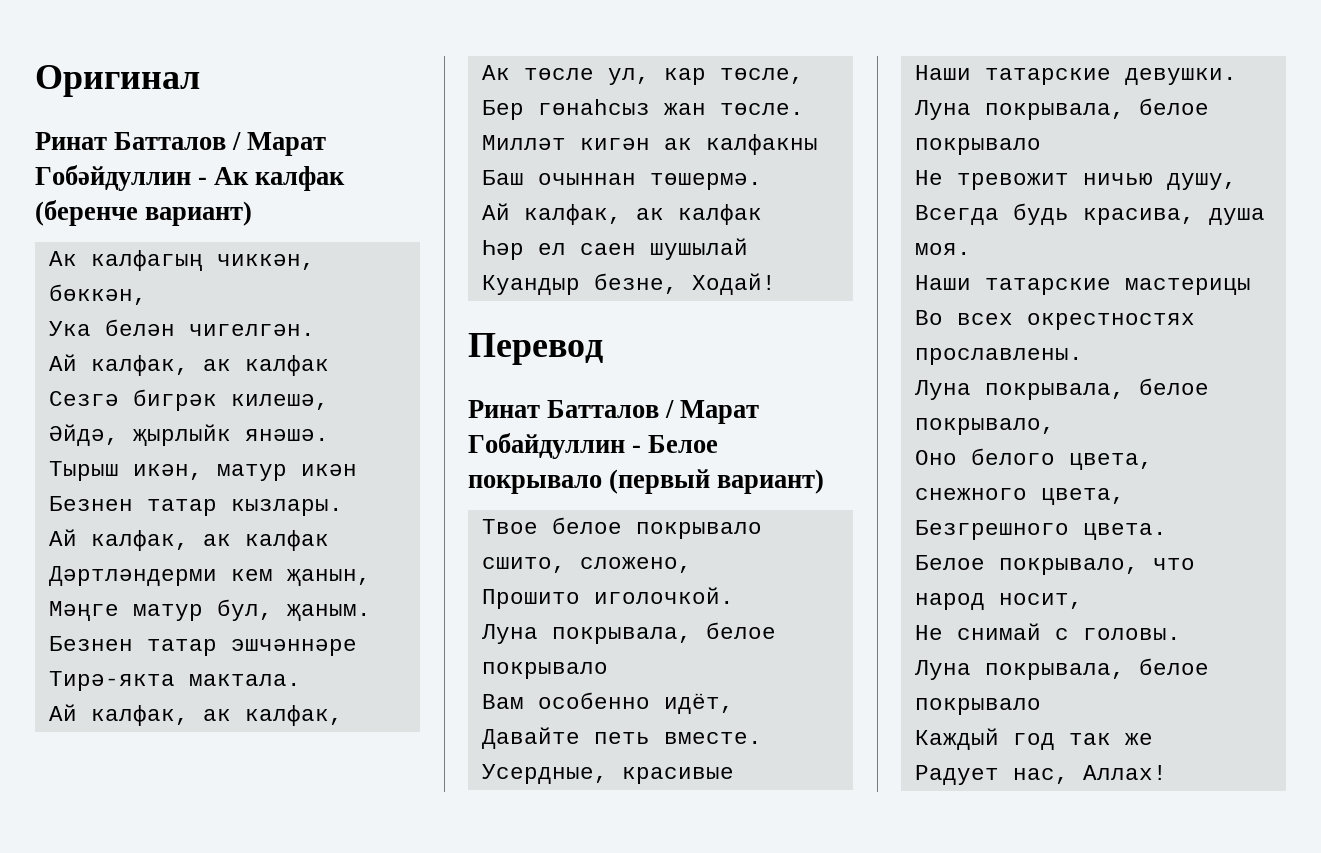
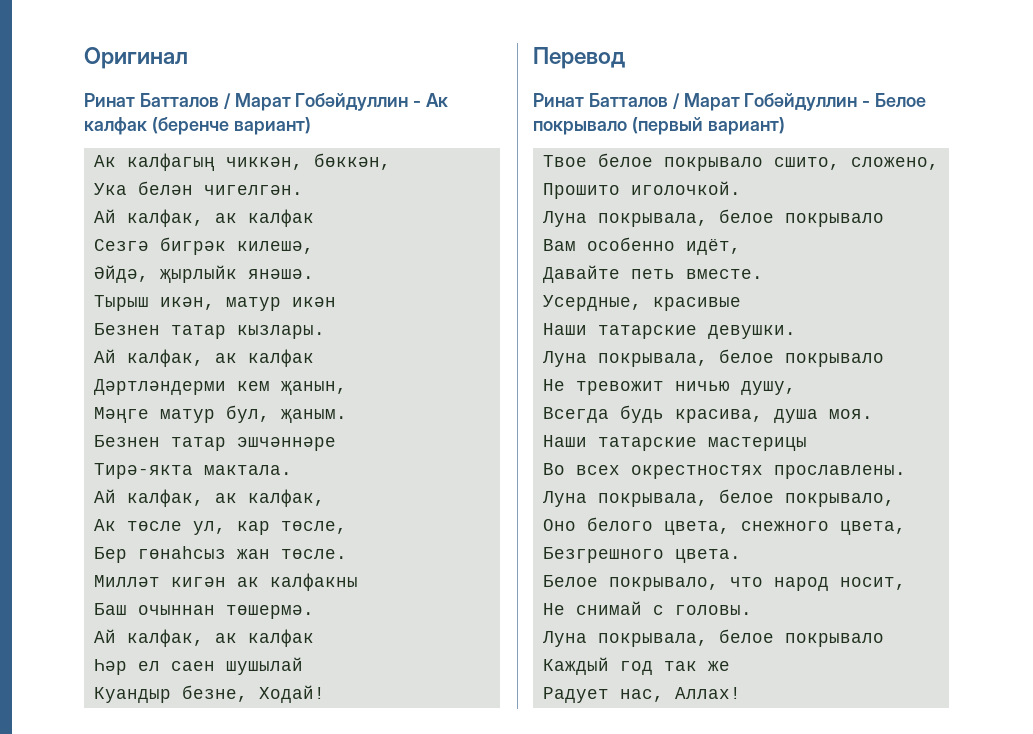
- Ринат Батталов / Марат Гобайдуллин - Белое покрывало (первый вариант)
+ Ринат Батталов / Марат Гобәйдуллин - Белое покрывало (первый вариант)

